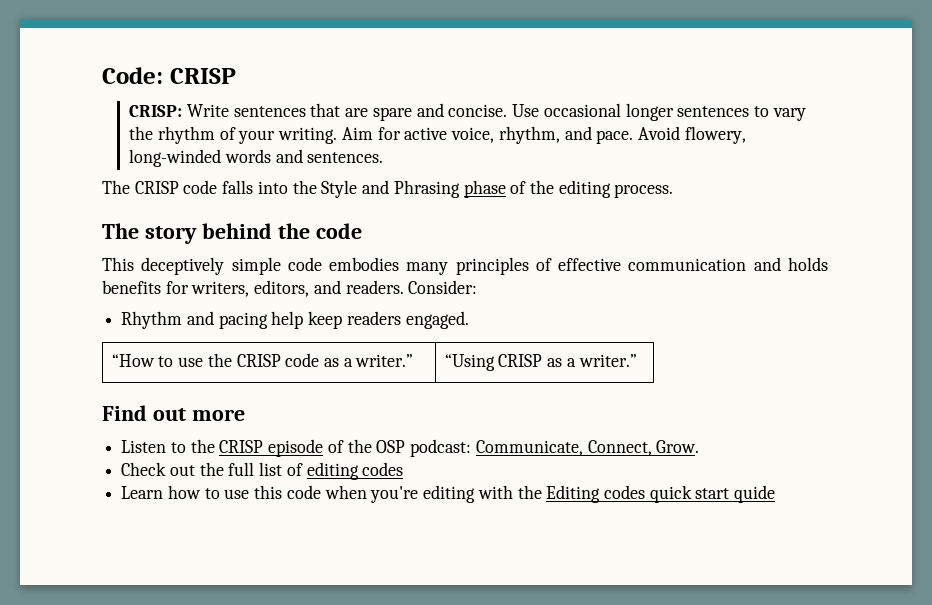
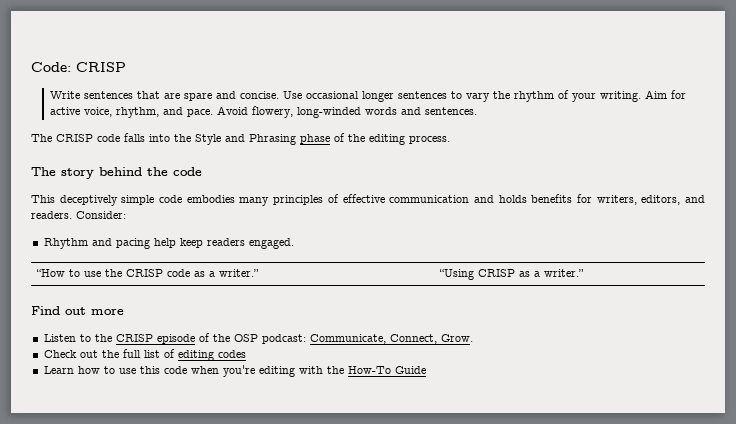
- CRISP: Write sentences that are spare and concise.
+ Write sentences that are spare and concise.
- Learn how to use this code when you're editing with the Editing codes quick start quide
+ Learn how to use this code when you're editing with the How-To Guide

